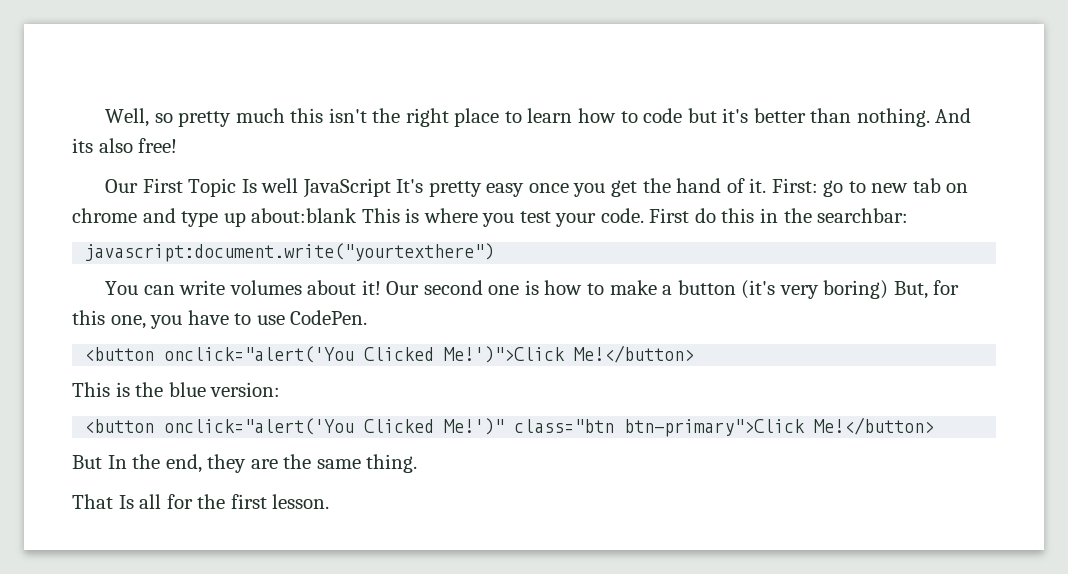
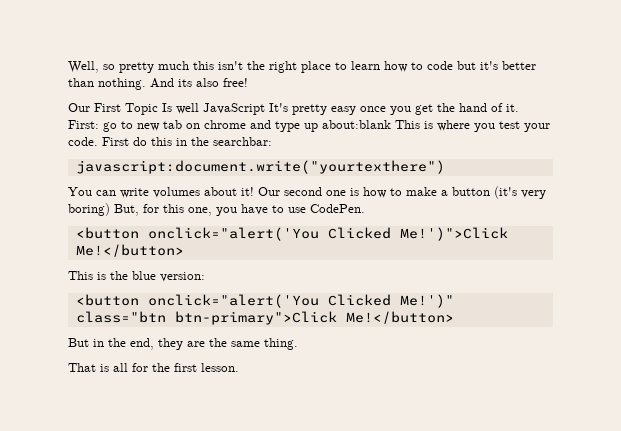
- But In the end, they are the same thing.
+ But in the end, they are the same thing.
- That Is all for the first lesson.
+ That is all for the first lesson.

